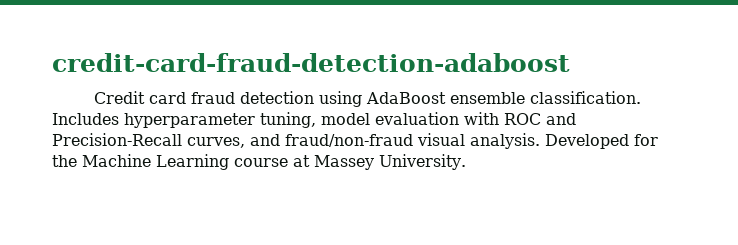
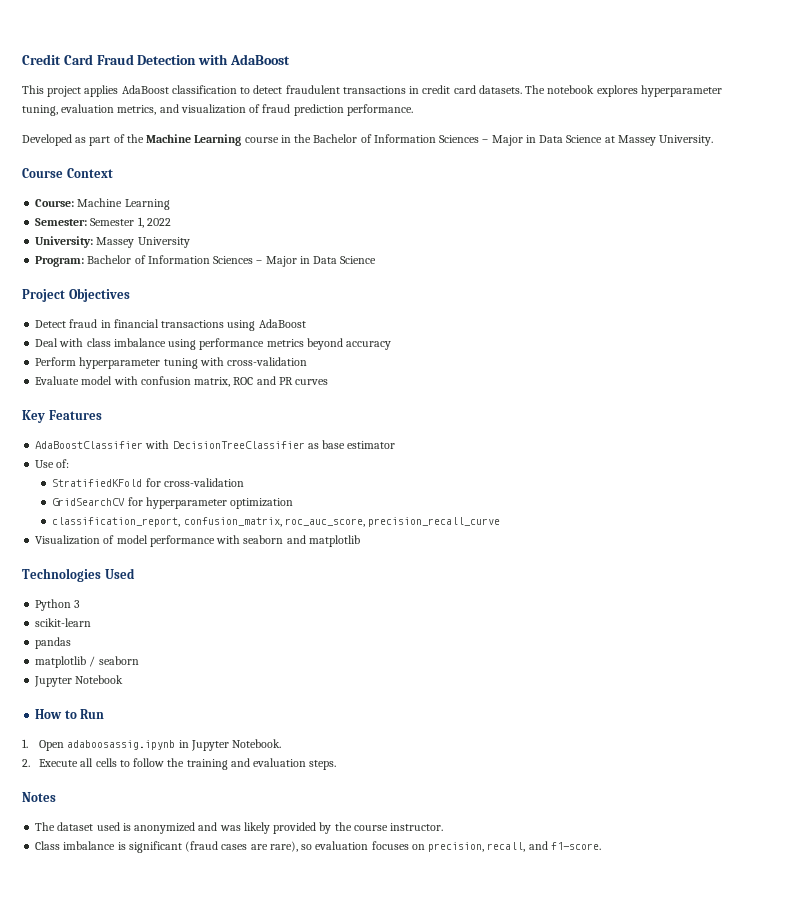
- credit-card-fraud-detection-adaboost
- Credit card fraud detection using AdaBoost ensemble classification. Includes hyperparameter tuning, model evaluation with ROC and Precision-Recall curves, and fraud/non-fraud visual analysis. Developed for the Machine Learning course at Massey University.
+ Credit Card Fraud Detection with AdaBoost
+ This project applies AdaBoost classification to detect fraudulent transactions in credit card datasets. The notebook explores hyperparameter tuning, evaluation metrics, and visualization of fraud prediction performance.
+ Developed as part of the Machine Learning course in the Bachelor of Information Sciences – Major in Data Science at Massey University.
+ Course Context
+ Course: Machine Learning
+ Semester: Semester 1, 2022
+ University: Massey University
+ Program: Bachelor of Information Sciences – Major in Data Science
+ Project Objectives
+ Detect fraud in financial transactions using AdaBoost
+ Deal with class imbalance using performance metrics beyond accuracy
+ Perform hyperparameter tuning with cross-validation
+ Evaluate model with confusion matrix, ROC and PR curves
+ Key Features
+ AdaBoostClassifier with DecisionTreeClassifier as base estimator
+ Use of:
+ StratifiedKFold for cross-validation
+ GridSearchCV for hyperparameter optimization
+ classification_report, confusion_matrix, roc_auc_score, precision_recall_curve
+ Visualization of model performance with seaborn and matplotlib
+ Technologies Used
+ Python 3
+ scikit-learn
+ pandas
+ matplotlib / seaborn
+ Jupyter Notebook
+ How to Run
+ 1. Open adaboosassig.ipynb in Jupyter Notebook.
+ 2. Execute all cells to follow the training and evaluation steps.
+ Notes
+ The dataset used is anonymized and was likely provided by the course instructor.
+ Class imbalance is significant (fraud cases are rare), so evaluation focuses on precision, recall, and f1-score.

